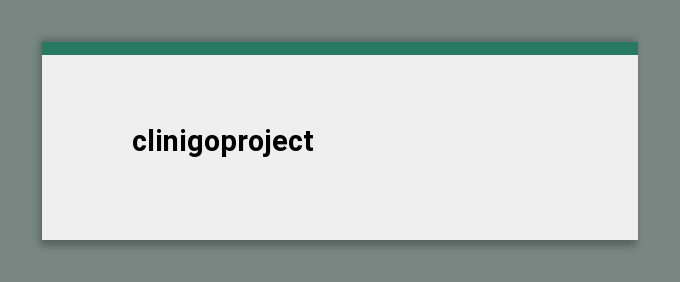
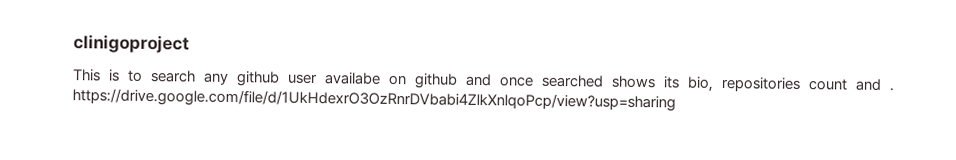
+ This is to search any github user availabe on github and once searched shows its bio, repositories count and . https://drive.google.com/file/d/1UkHdexrO3OzRnrDVbabi4ZlkXnlqoPcp/view?usp=sharing

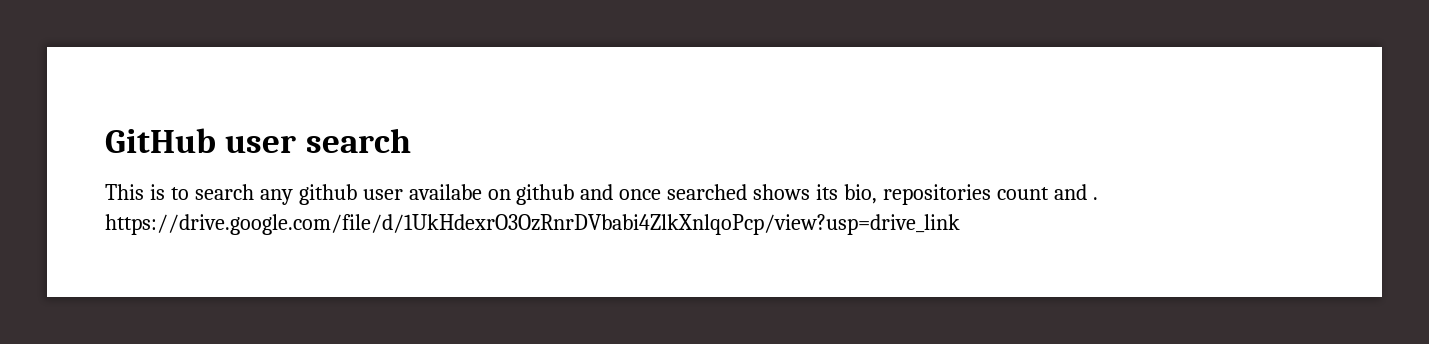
- clinigoproject
+ GitHub user search
- This is to search any github user availabe on github and once searched shows its bio, repositories count and . https://drive.google.com/file/d/1UkHdexrO3OzRnrDVbabi4ZlkXnlqoPcp/view?usp=sharing
+ This is to search any github user availabe on github and once searched shows its bio, repositories count and . https://drive.google.com/file/d/1UkHdexrO3OzRnrDVbabi4ZlkXnlqoPcp/view?usp=drive_link

